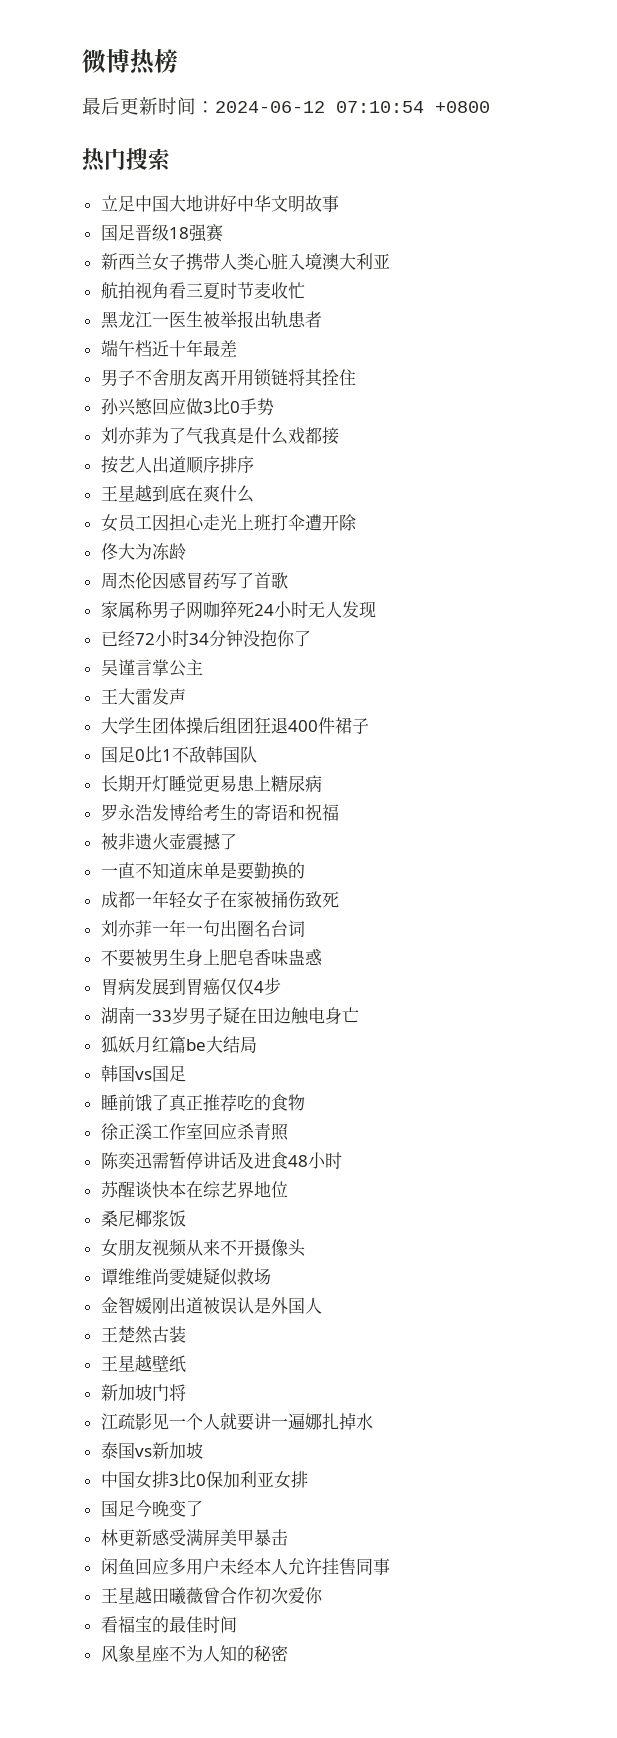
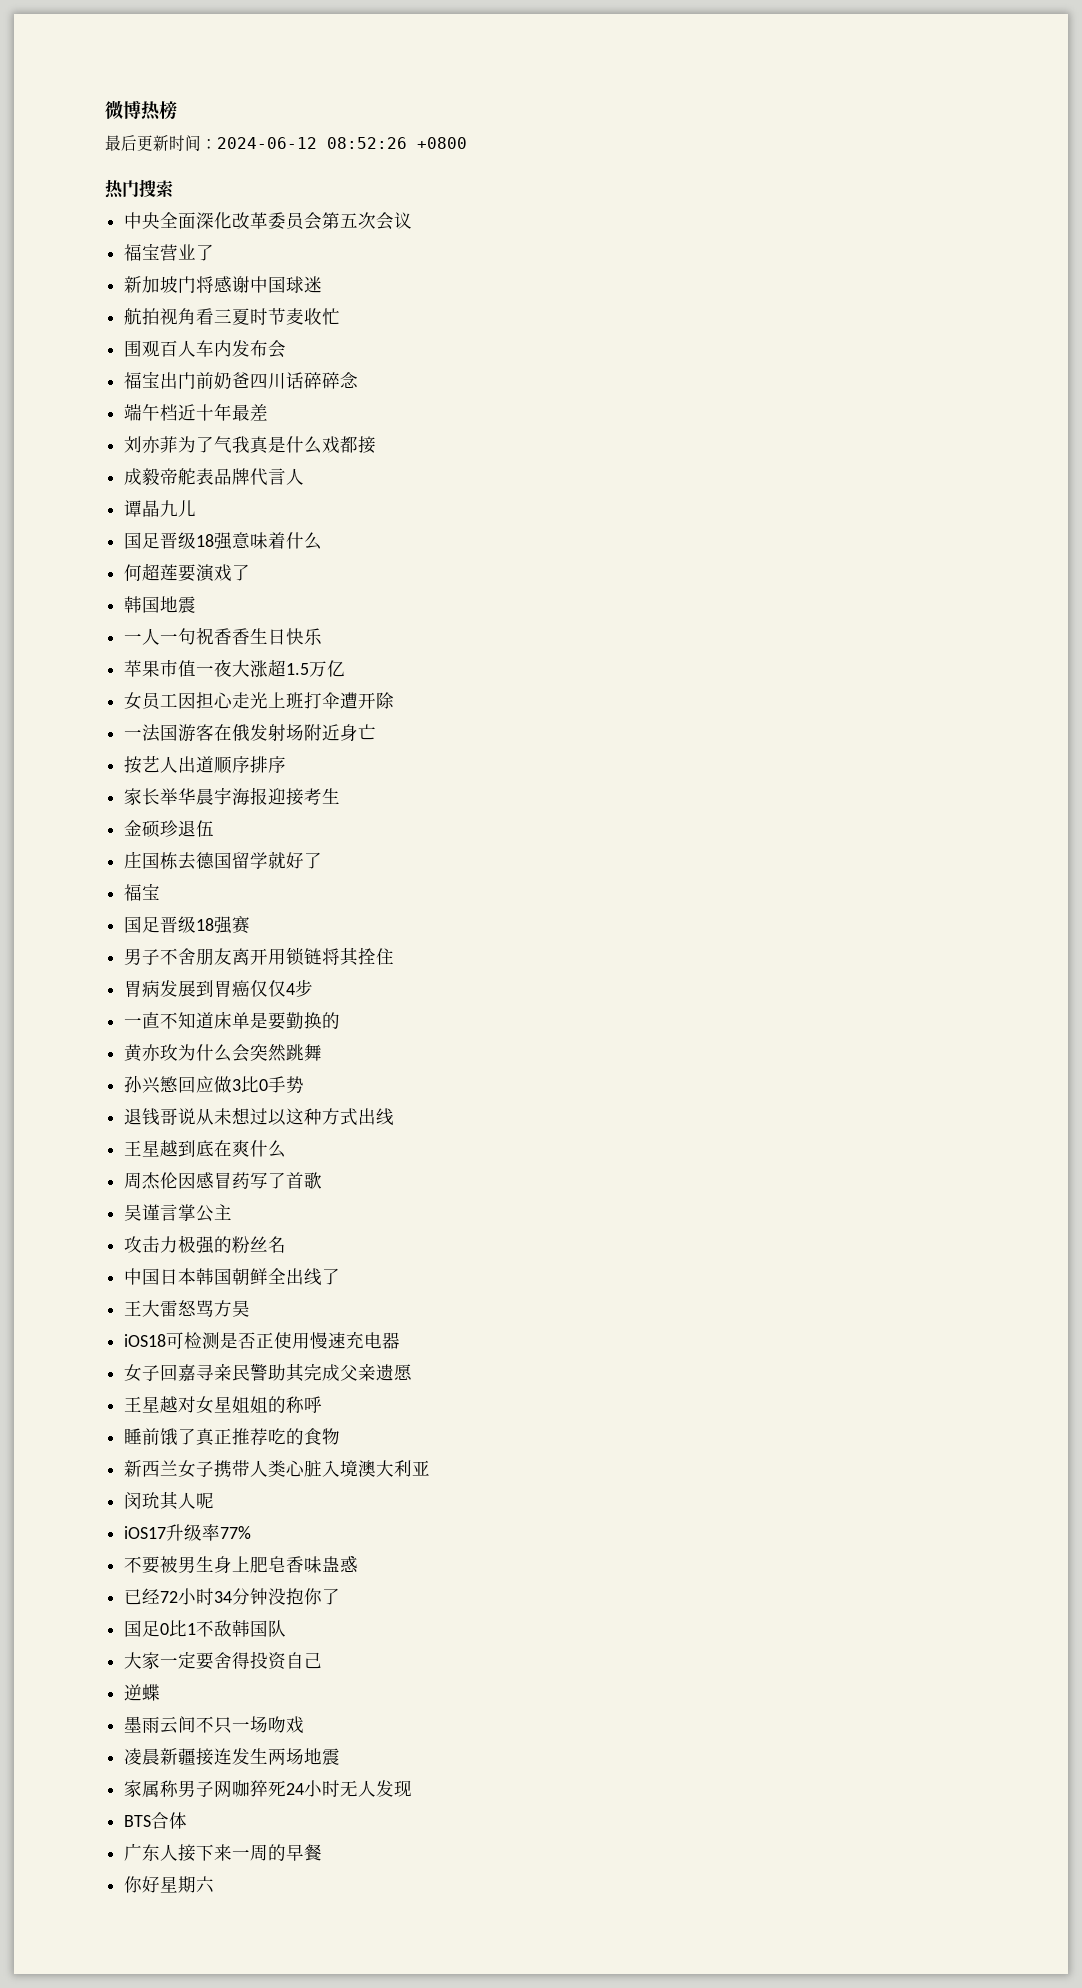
- 最后更新时间：2024-06-12 07:10:54 +0800
+ 最后更新时间：2024-06-12 08:52:26 +0800
- 立足中国大地讲好中华文明故事
+ 中央全面深化改革委员会第五次会议
+ 福宝营业了
+ 新加坡门将感谢中国球迷
+ 航拍视角看三夏时节麦收忙
+ 围观百人车内发布会
+ 福宝出门前奶爸四川话碎碎念
+ 端午档近十年最差
+ 刘亦菲为了气我真是什么戏都接
+ 成毅帝舵表品牌代言人
+ 谭晶九儿
+ 国足晋级18强意味着什么
+ 何超莲要演戏了
+ 韩国地震
+ 一人一句祝香香生日快乐
+ 苹果市值一夜大涨超1.5万亿
+ 女员工因担心走光上班打伞遭开除
+ 一法国游客在俄发射场附近身亡
+ 按艺人出道顺序排序
+ 家长举华晨宇海报迎接考生
+ 金硕珍退伍
+ 庄国栋去德国留学就好了
+ 福宝
  国足晋级18强赛
+ 男子不舍朋友离开用锁链将其拴住
+ 胃病发展到胃癌仅仅4步
+ 一直不知道床单是要勤换的
+ 黄亦玫为什么会突然跳舞
+ 孙兴慜回应做3比0手势
+ 退钱哥说从未想过以这种方式出线
+ 王星越到底在爽什么
+ 周杰伦因感冒药写了首歌
+ 吴谨言掌公主
+ 攻击力极强的粉丝名
+ 中国日本韩国朝鲜全出线了
+ 王大雷怒骂方昊
+ iOS18可检测是否正使用慢速充电器
+ 女子回嘉寻亲民警助其完成父亲遗愿
+ 王星越对女星姐姐的称呼
+ 睡前饿了真正推荐吃的食物
- 航拍视角看三夏时节麦收忙
- 黑龙江一医生被举报出轨患者
- 端午档近十年最差
- 男子不舍朋友离开用锁链将其拴住
- 孙兴慜回应做3比0手势
- 刘亦菲为了气我真是什么戏都接
- 按艺人出道顺序排序
- 王星越到底在爽什么
- 女员工因担心走光上班打伞遭开除
- 佟大为冻龄
- 周杰伦因感冒药写了首歌
+ 闵玧其人呢
+ iOS17升级率77%
+ 不要被男生身上肥皂香味蛊惑
+ 已经72小时34分钟没抱你了
+ 国足0比1不敌韩国队
+ 大家一定要舍得投资自己
+ 逆蝶
+ 墨雨云间不只一场吻戏
+ 凌晨新疆接连发生两场地震
- 已经72小时34分钟没抱你了
- 吴谨言掌公主
- 王大雷发声
- 大学生团体操后组团狂退400件裙子
- 国足0比1不敌韩国队
- 长期开灯睡觉更易患上糖尿病
- 罗永浩发博给考生的寄语和祝福
- 被非遗火壶震撼了
- 一直不知道床单是要勤换的
- 成都一年轻女子在家被捅伤致死
- 刘亦菲一年一句出圈名台词
- 不要被男生身上肥皂香味蛊惑
- 胃病发展到胃癌仅仅4步
- 湖南一33岁男子疑在田边触电身亡
- 狐妖月红篇be大结局
- 韩国vs国足
- 睡前饿了真正推荐吃的食物
- 徐正溪工作室回应杀青照
- 陈奕迅需暂停讲话及进食48小时
- 苏醒谈快本在综艺界地位
- 桑尼椰浆饭
- 女朋友视频从来不开摄像头
- 谭维维尚雯婕疑似救场
- 金智媛刚出道被误认是外国人
- 王楚然古装
- 王星越壁纸
- 新加坡门将
- 江疏影见一个人就要讲一遍娜扎掉水
- 泰国vs新加坡
- 中国女排3比0保加利亚女排
- 国足今晚变了
- 林更新感受满屏美甲暴击
- 闲鱼回应多用户未经本人允许挂售同事
- 王星越田曦薇曾合作初次爱你
- 看福宝的最佳时间
- 风象星座不为人知的秘密
+ BTS合体
+ 广东人接下来一周的早餐
+ 你好星期六

